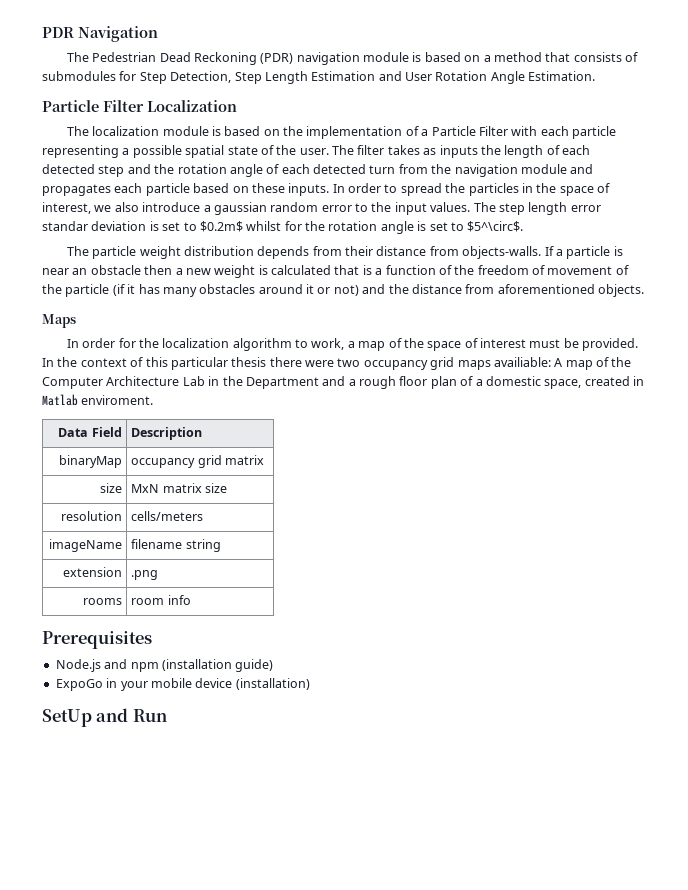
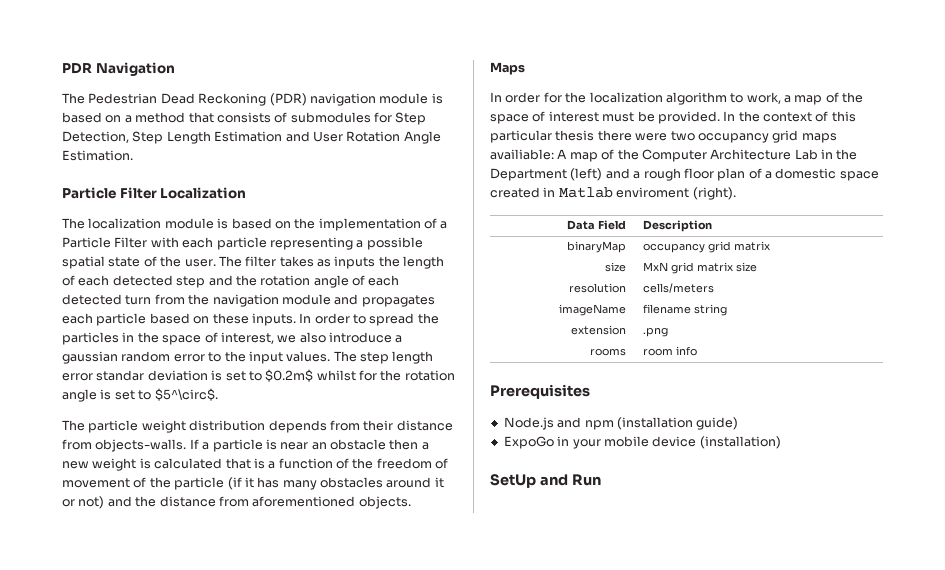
- In the context of this particular thesis there were two occupancy grid maps availiable: A map of the Computer Architecture Lab in the Department and a rough floor plan of a domestic space, created in Matlab enviroment.
+ In the context of this particular thesis there were two occupancy grid maps availiable: A map of the Computer Architecture Lab in the Department (left) and a rough floor plan of a domestic space created in Matlab enviroment (right).
- size | MxN matrix size
+ size | MxN grid matrix size

